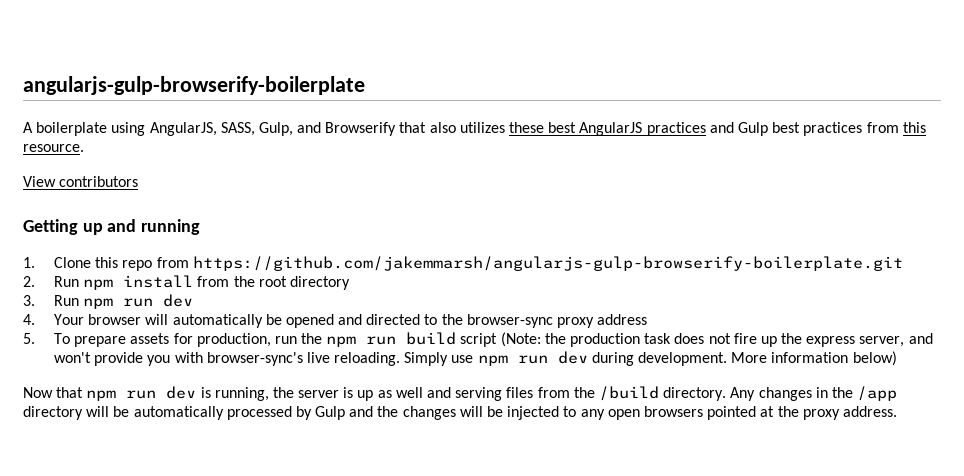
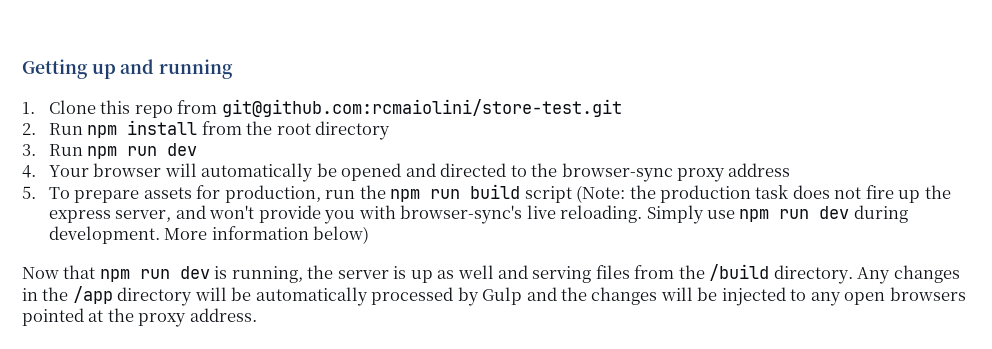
- angularjs-gulp-browserify-boilerplate
- A boilerplate using AngularJS, SASS, Gulp, and Browserify that also utilizes these best AngularJS practices and Gulp best practices from this resource.
- View contributors
- 1. Clone this repo from https://github.com/jakemmarsh/angularjs-gulp-browserify-boilerplate.git
+ 1. Clone this repo from git@github.com:rcmaiolini/store-test.git

